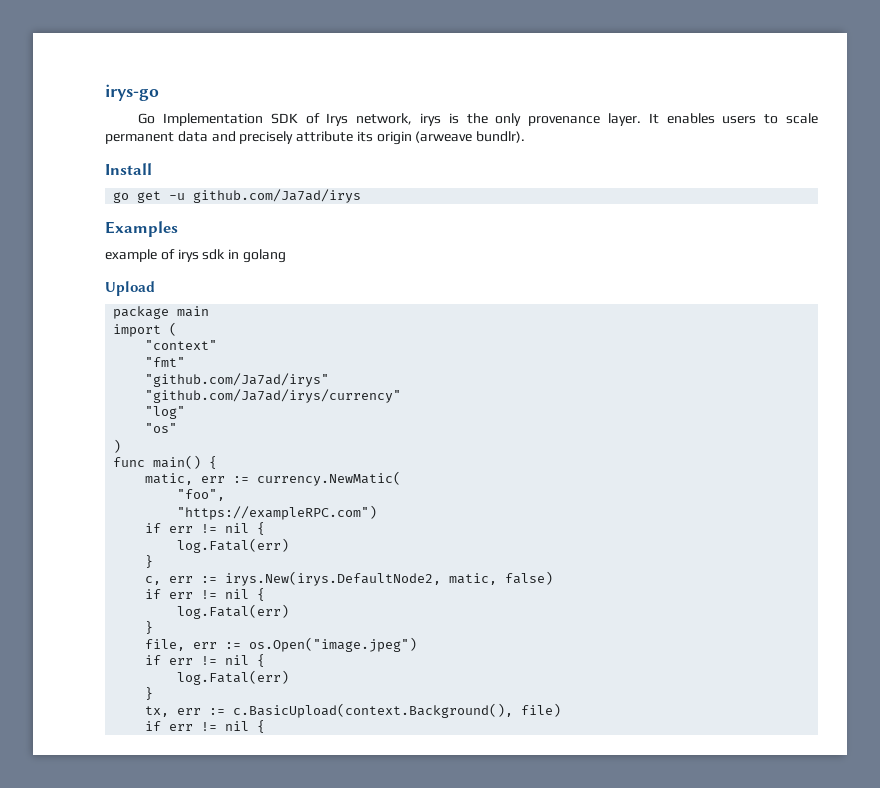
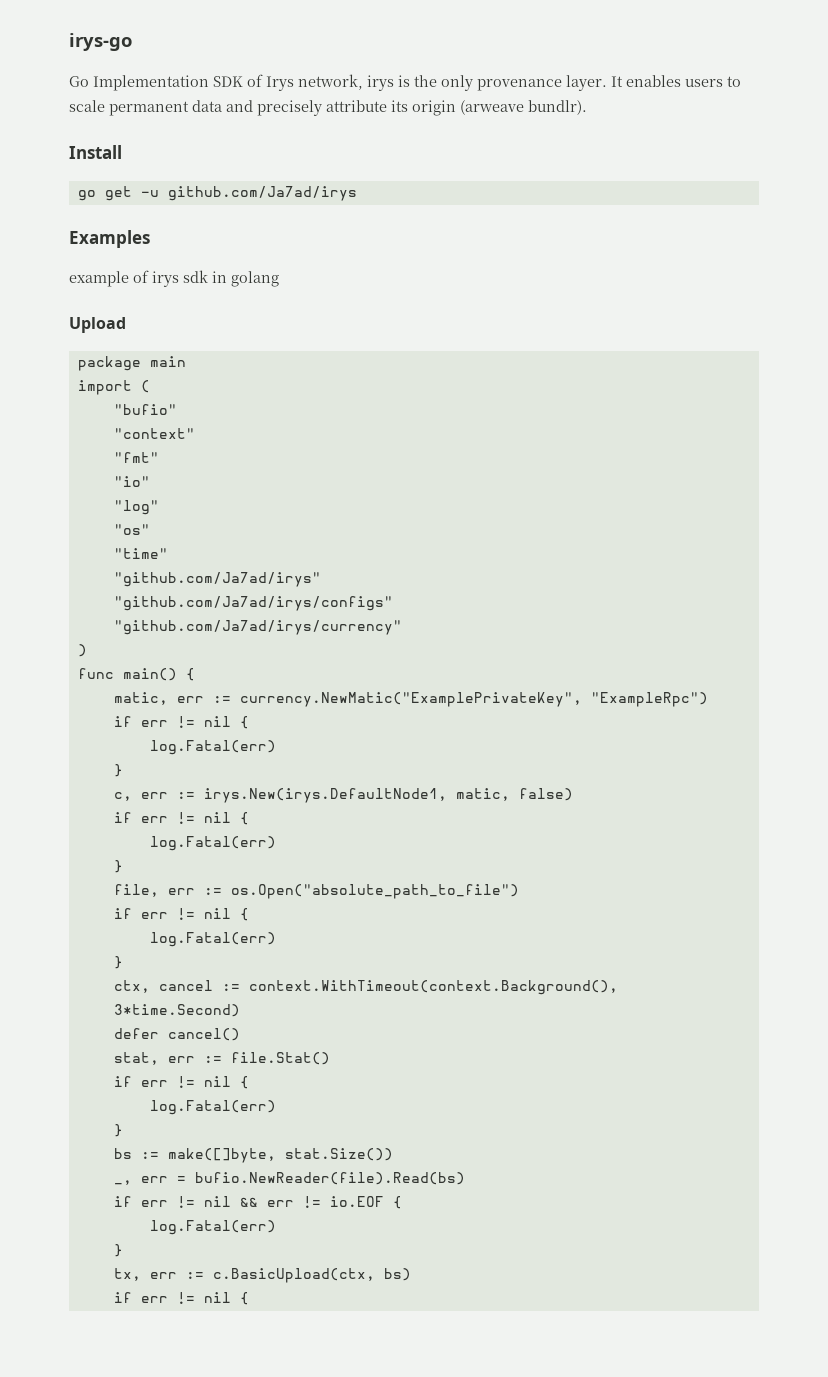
+ "bufio"
- "github.com/Ja7ad/irys"
- "github.com/Ja7ad/irys/currency"
+ "io"
+ "time"
+ "github.com/Ja7ad/irys"
+ "github.com/Ja7ad/irys/configs"
+ "github.com/Ja7ad/irys/currency"
- matic, err := currency.NewMatic(
- "foo",
- "https://exampleRPC.com")
+ matic, err := currency.NewMatic("ExamplePrivateKey", "ExampleRpc")
- c, err := irys.New(irys.DefaultNode2, matic, false)
+ c, err := irys.New(irys.DefaultNode1, matic, false)
- file, err := os.Open("image.jpeg")
+ file, err := os.Open("absolute_path_to_file")
  if err != nil {
  log.Fatal(err)
  }
- tx, err := c.BasicUpload(context.Background(), file)
+ ctx, cancel := context.WithTimeout(context.Background(), 3*time.Second)
+ defer cancel()
+ stat, err := file.Stat()
+ if err != nil {
+ log.Fatal(err)
+ }
+ bs := make([]byte, stat.Size())
+ _, err = bufio.NewReader(file).Read(bs)
+ if err != nil && err != io.EOF {
+ log.Fatal(err)
+ }
+ tx, err := c.BasicUpload(ctx, bs)

